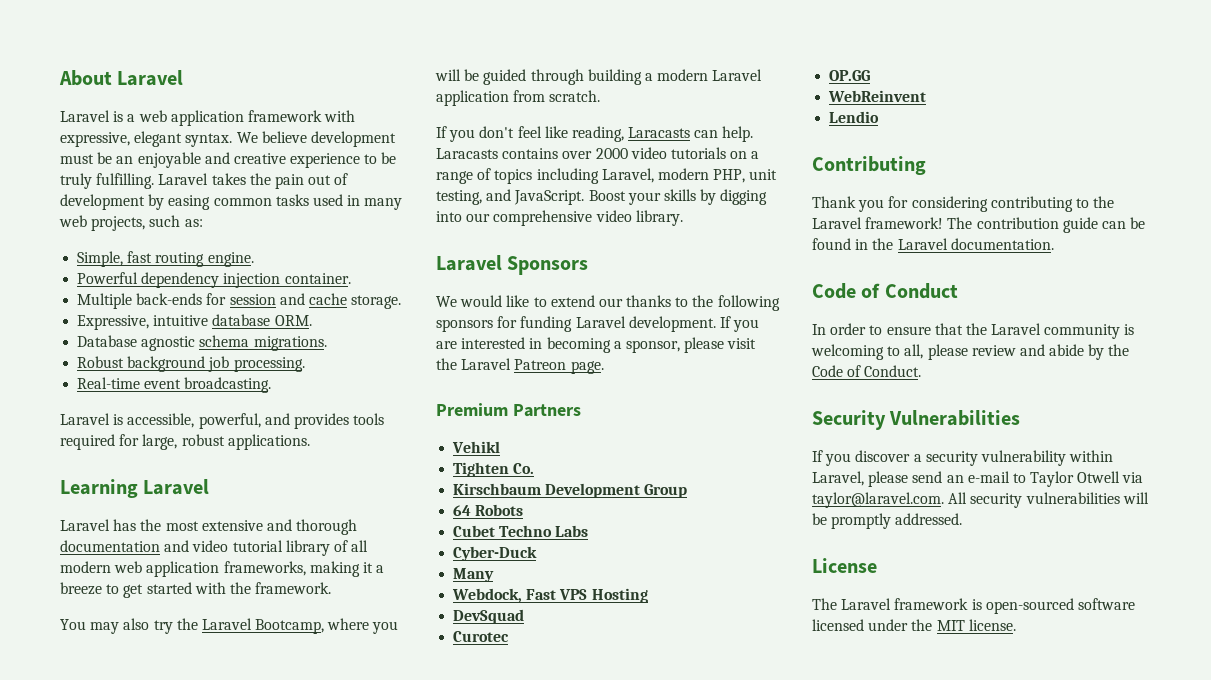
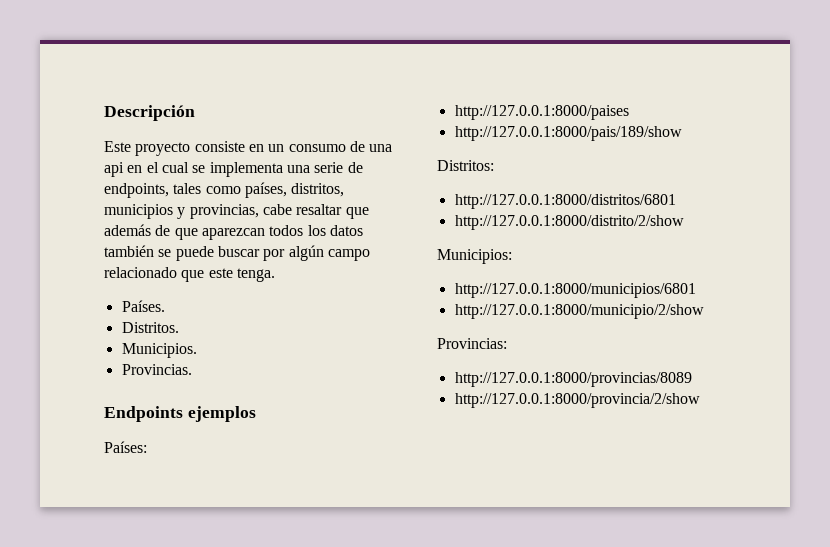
- About Laravel
- Laravel is a web application framework with expressive, elegant syntax. We believe development must be an enjoyable and creative experience to be truly fulfilling. Laravel takes the pain out of development by easing common tasks used in many web projects, such as:
- Simple, fast routing engine.
- Powerful dependency injection container.
- Multiple back-ends for session and cache storage.
- Expressive, intuitive database ORM.
- Database agnostic schema migrations.
- Robust background job processing.
- Real-time event broadcasting.
- Laravel is accessible, powerful, and provides tools required for large, robust applications.
- Learning Laravel
- Laravel has the most extensive and thorough documentation and video tutorial library of all modern web application frameworks, making it a breeze to get started with the framework.
- You may also try the Laravel Bootcamp, where you will be guided through building a modern Laravel application from scratch.
- If you don't feel like reading, Laracasts can help. Laracasts contains over 2000 video tutorials on a range of topics including Laravel, modern PHP, unit testing, and JavaScript. Boost your skills by digging into our comprehensive video library.
- Laravel Sponsors
- We would like to extend our thanks to the following sponsors for funding Laravel development. If you are interested in becoming a sponsor, please visit the Laravel Patreon page.
- Premium Partners
- Vehikl
- Tighten Co.
- Kirschbaum Development Group
- 64 Robots
- Cubet Techno Labs
- Cyber-Duck
- Many
- Webdock, Fast VPS Hosting
- DevSquad
- Curotec
- OP.GG
- WebReinvent
- Lendio
- Contributing
- Thank you for considering contributing to the Laravel framework! The contribution guide can be found in the Laravel documentation.
- Code of Conduct
- In order to ensure that the Laravel community is welcoming to all, please review and abide by the Code of Conduct.
- Security Vulnerabilities
- If you discover a security vulnerability within Laravel, please send an e-mail to Taylor Otwell via taylor@laravel.com. All security vulnerabilities will be promptly addressed.
- License
- The Laravel framework is open-sourced software licensed under the MIT license.
+ Descripción
+ Este proyecto consiste en un consumo de una api en el cual se implementa una serie de endpoints, tales como países, distritos, municipios y provincias, cabe resaltar que además de que aparezcan todos los datos también se puede buscar por algún campo relacionado que este tenga.
+ Países.
+ Distritos.
+ Municipios.
+ Provincias.
+ Endpoints ejemplos
+ Países:
+ http://127.0.0.1:8000/paises
+ http://127.0.0.1:8000/pais/189/show
+ Distritos:
+ http://127.0.0.1:8000/distritos/6801
+ http://127.0.0.1:8000/distrito/2/show
+ Municipios:
+ http://127.0.0.1:8000/municipios/6801
+ http://127.0.0.1:8000/municipio/2/show
+ Provincias:
+ http://127.0.0.1:8000/provincias/8089
+ http://127.0.0.1:8000/provincia/2/show

